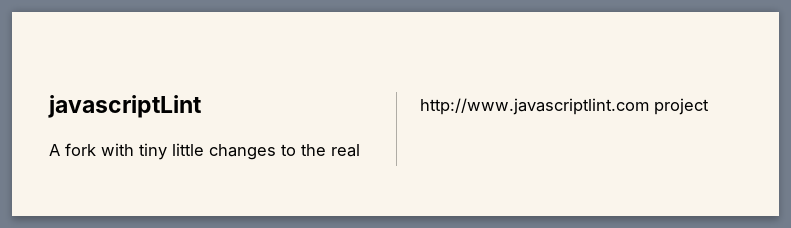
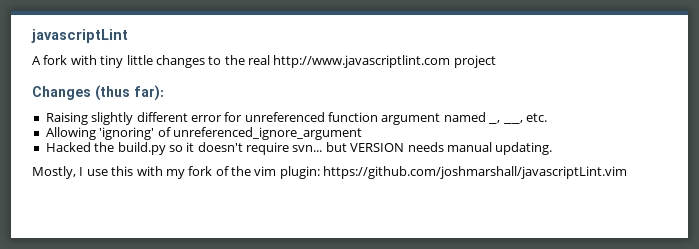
+ Changes (thus far):
+ Raising slightly different error for unreferenced function argument named _, __, etc.
+ Allowing 'ignoring' of unreferenced_ignore_argument
+ Hacked the build.py so it doesn't require svn... but VERSION needs manual updating.
+ Mostly, I use this with my fork of the vim plugin: https://github.com/joshmarshall/javascriptLint.vim

